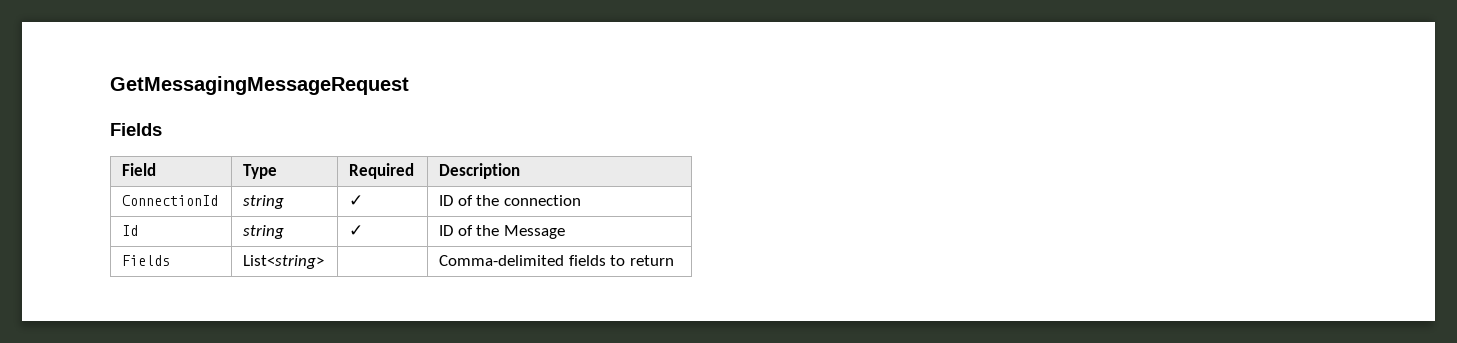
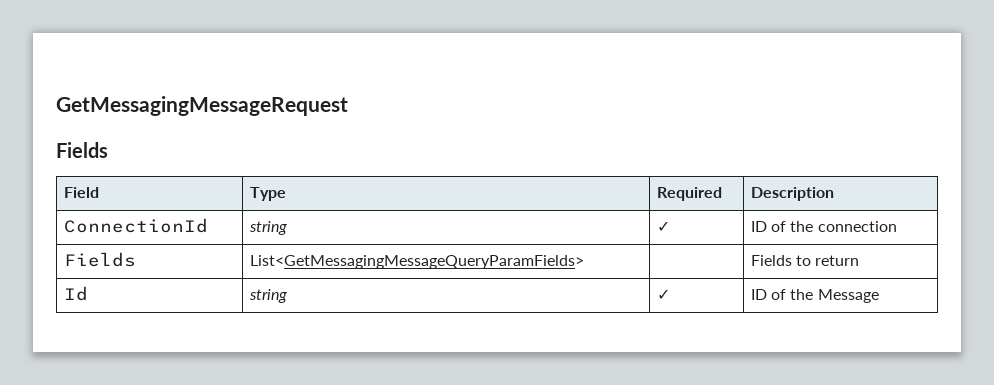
+ Fields | List<GetMessagingMessageQueryParamFields> | | Fields to return
- Fields | List<string> | | Comma-delimited fields to return

